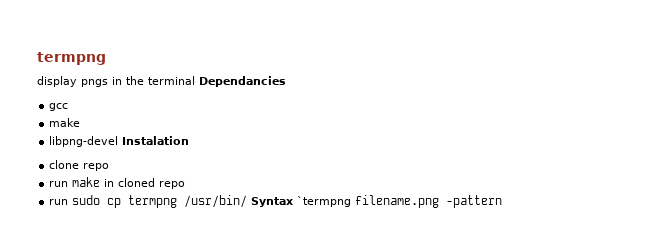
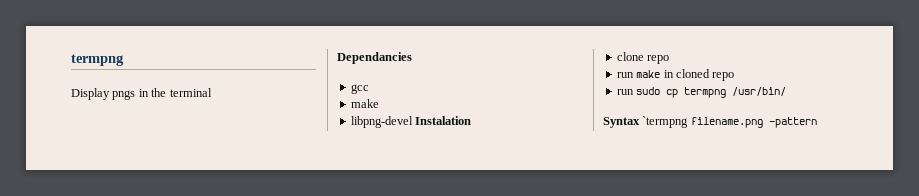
- display pngs in the terminal Dependancies
+ Display pngs in the terminal
+ Dependancies
- run sudo cp termpng /usr/bin/ Syntax `termpng filename.png -pattern
+ run sudo cp termpng /usr/bin/
+ Syntax `termpng filename.png -pattern

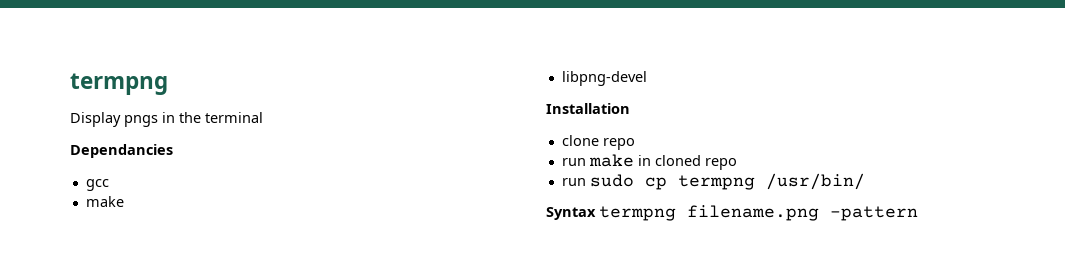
- libpng-devel Instalation
+ libpng-devel
+ Installation
- Syntax `termpng filename.png -pattern
+ Syntax termpng filename.png -pattern

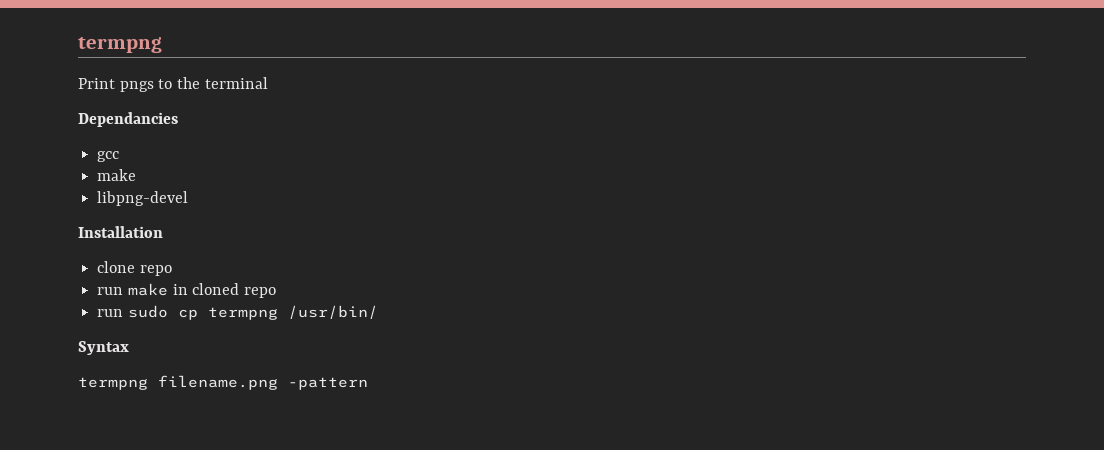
- Display pngs in the terminal
+ Print pngs to the terminal
- Syntax termpng filename.png -pattern
+ Syntax
+ termpng filename.png -pattern

